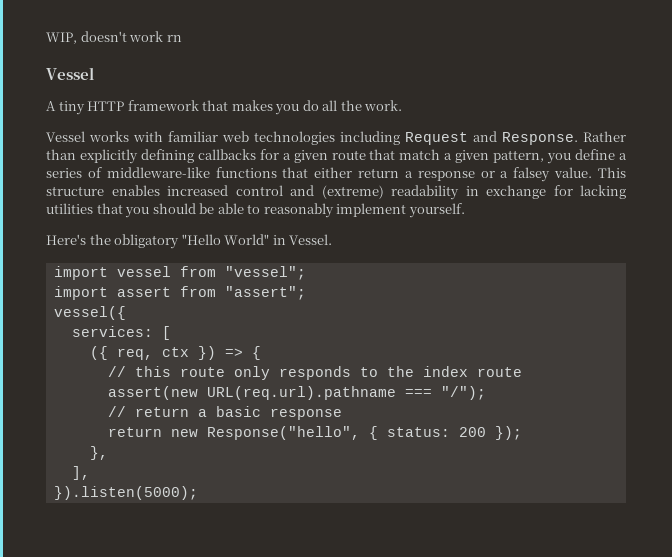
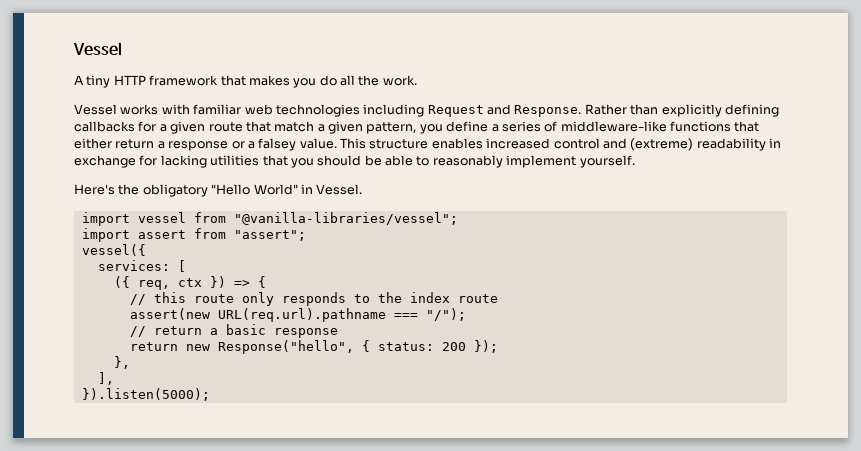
- WIP, doesn't work rn
- import vessel from "vessel";
+ import vessel from "@vanilla-libraries/vessel";

